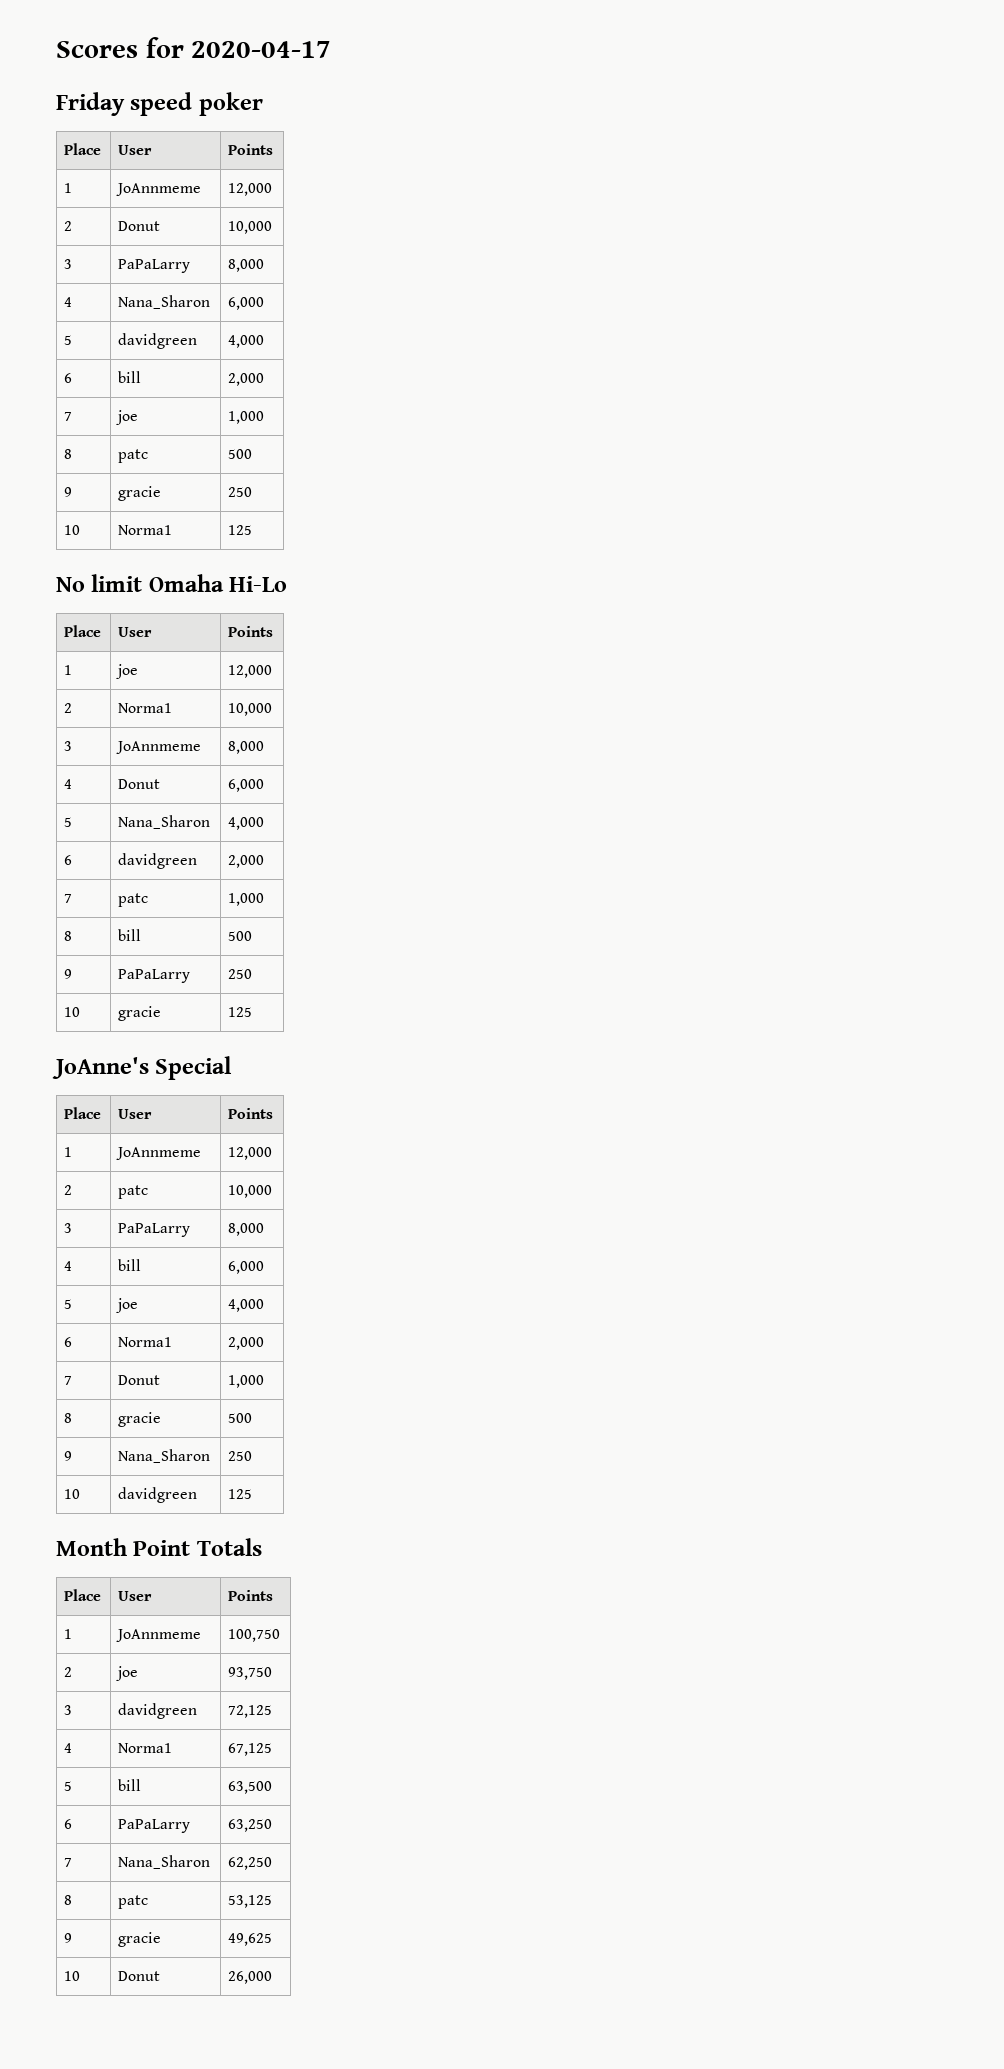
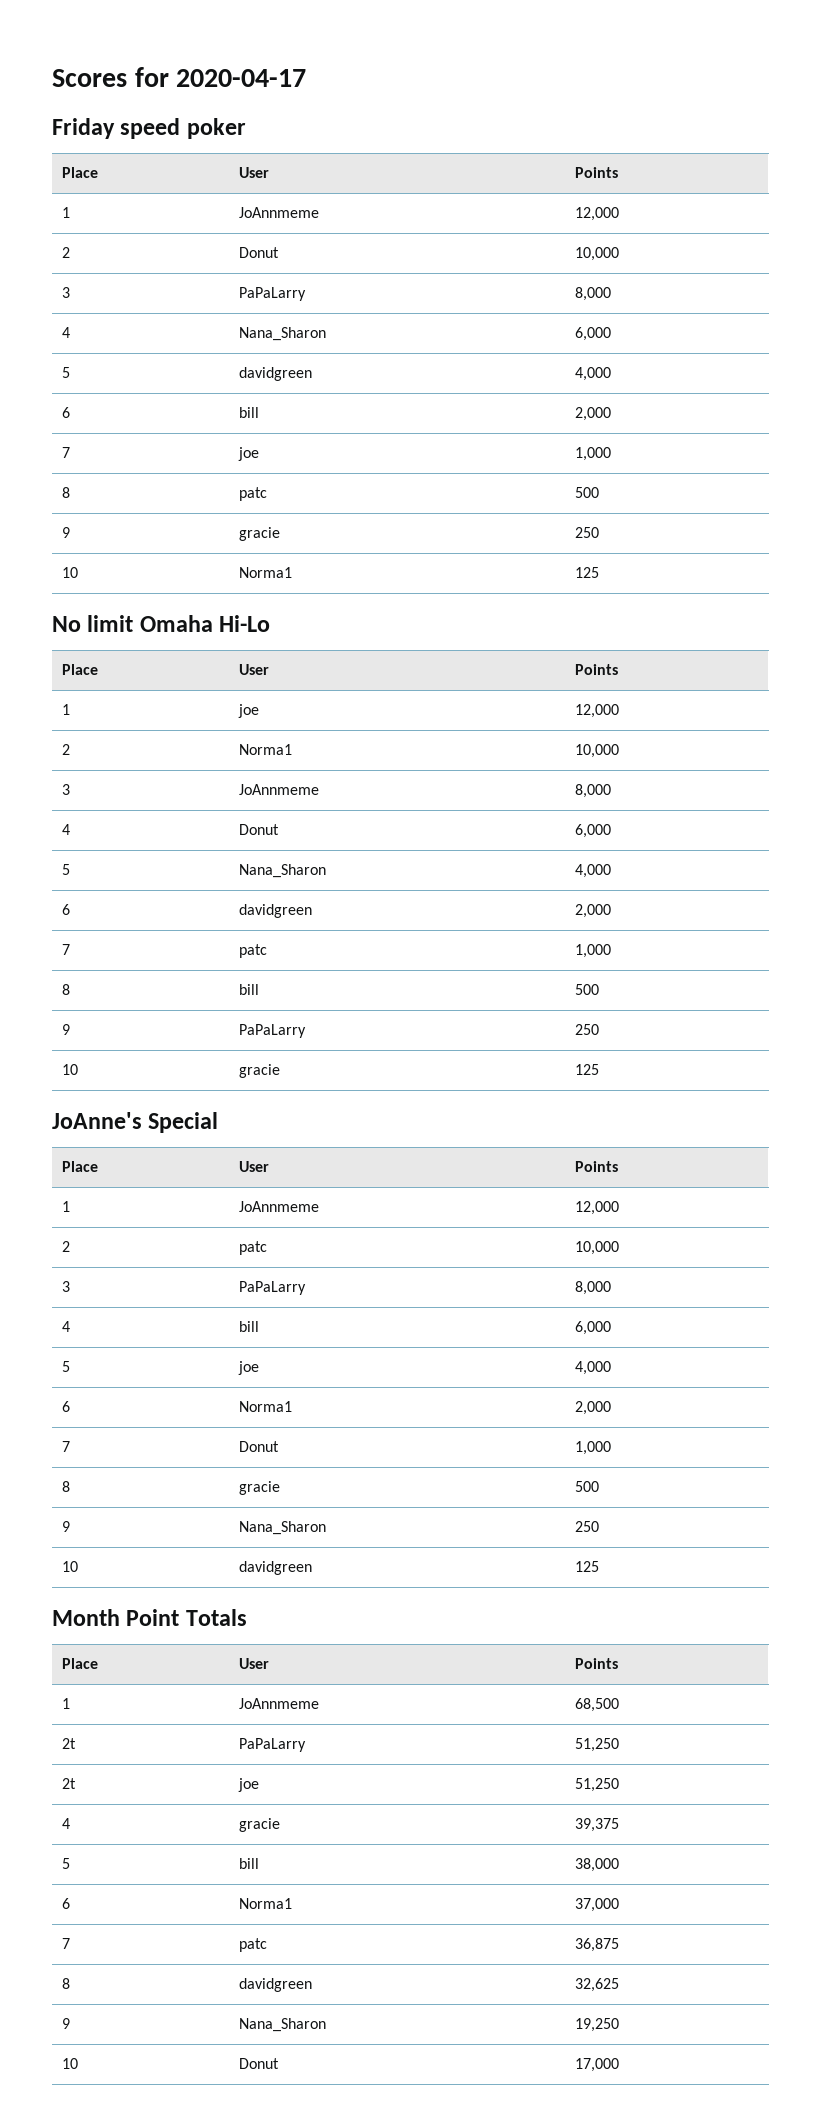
- 1 | JoAnnmeme | 100,750
- 2 | joe | 93,750
- 3 | davidgreen | 72,125
- 4 | Norma1 | 67,125
+ 1 | JoAnnmeme | 68,500
+ 2t | PaPaLarry | 51,250
+ 2t | joe | 51,250
+ 4 | gracie | 39,375
- 5 | bill | 63,500
- 6 | PaPaLarry | 63,250
- 7 | Nana_Sharon | 62,250
- 8 | patc | 53,125
- 9 | gracie | 49,625
+ 5 | bill | 38,000
+ 6 | Norma1 | 37,000
+ 7 | patc | 36,875
+ 8 | davidgreen | 32,625
+ 9 | Nana_Sharon | 19,250
- 10 | Donut | 26,000
+ 10 | Donut | 17,000

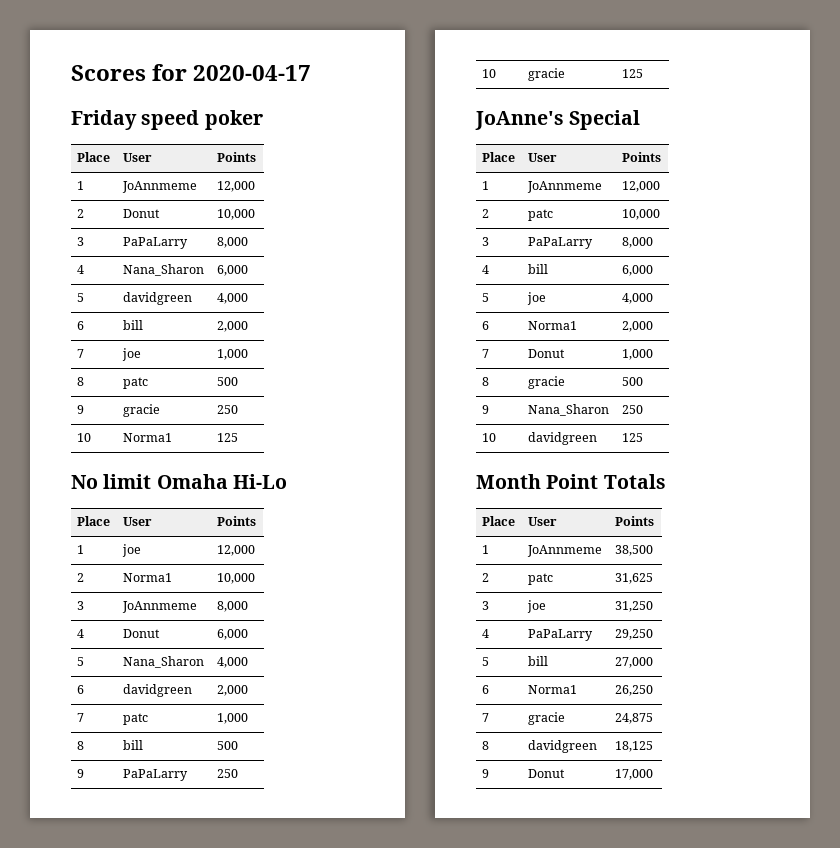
- 1 | JoAnnmeme | 68,500
- 2t | PaPaLarry | 51,250
- 2t | joe | 51,250
- 4 | gracie | 39,375
+ 1 | JoAnnmeme | 38,500
+ 2 | patc | 31,625
+ 3 | joe | 31,250
+ 4 | PaPaLarry | 29,250
- 5 | bill | 38,000
- 6 | Norma1 | 37,000
- 7 | patc | 36,875
+ 5 | bill | 27,000
+ 6 | Norma1 | 26,250
+ 7 | gracie | 24,875
- 8 | davidgreen | 32,625
- 9 | Nana_Sharon | 19,250
- 10 | Donut | 17,000
+ 8 | davidgreen | 18,125
+ 9 | Donut | 17,000

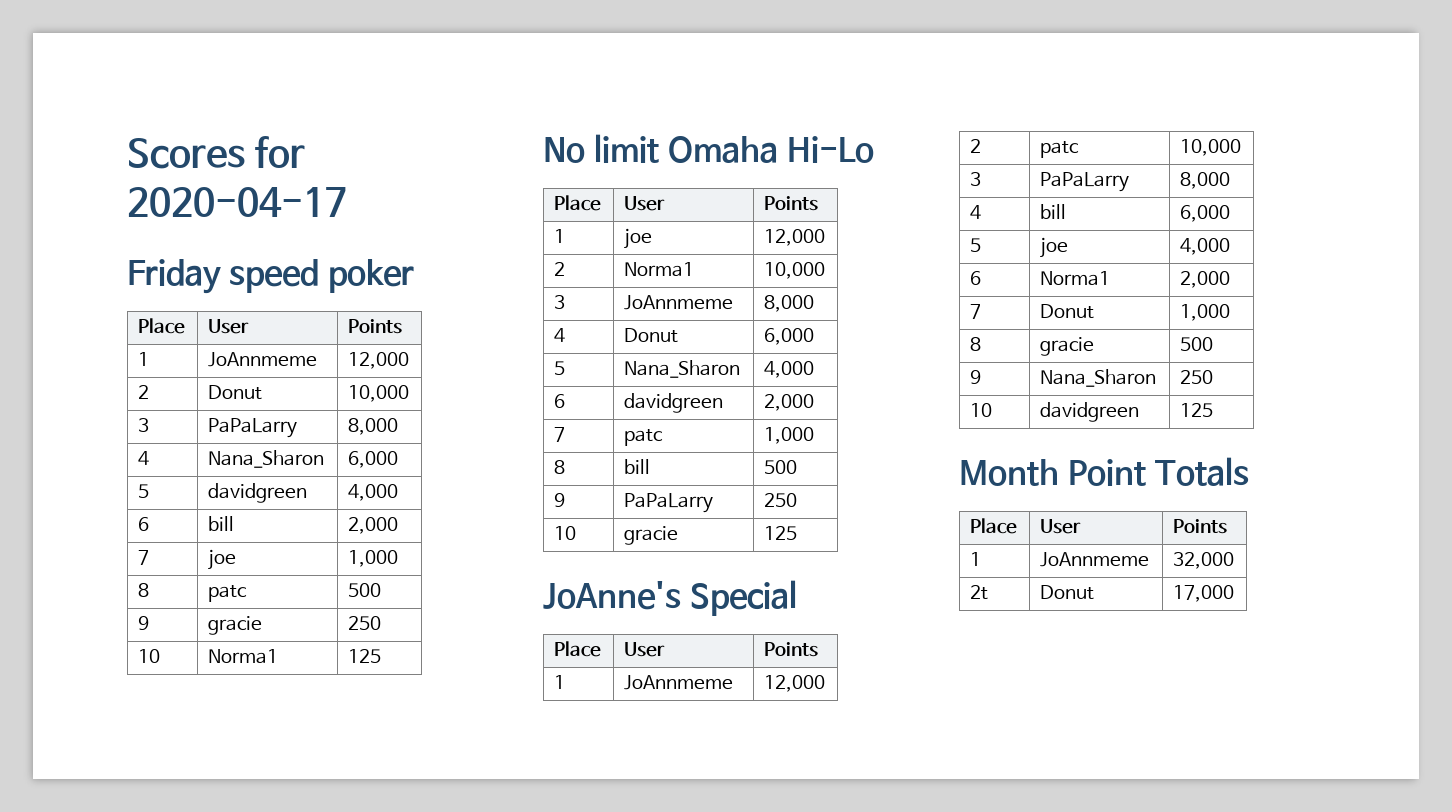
- 1 | JoAnnmeme | 38,500
- 2 | patc | 31,625
- 3 | joe | 31,250
- 4 | PaPaLarry | 29,250
- 5 | bill | 27,000
- 6 | Norma1 | 26,250
- 7 | gracie | 24,875
- 8 | davidgreen | 18,125
- 9 | Donut | 17,000
+ 1 | JoAnnmeme | 32,000
+ 2t | Donut | 17,000

